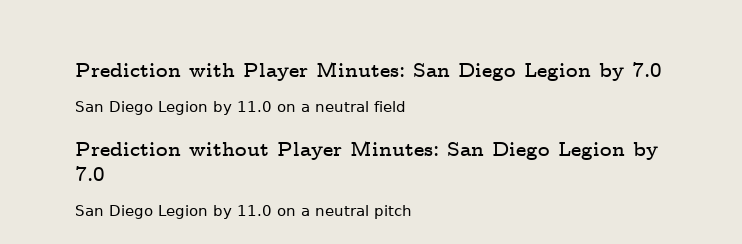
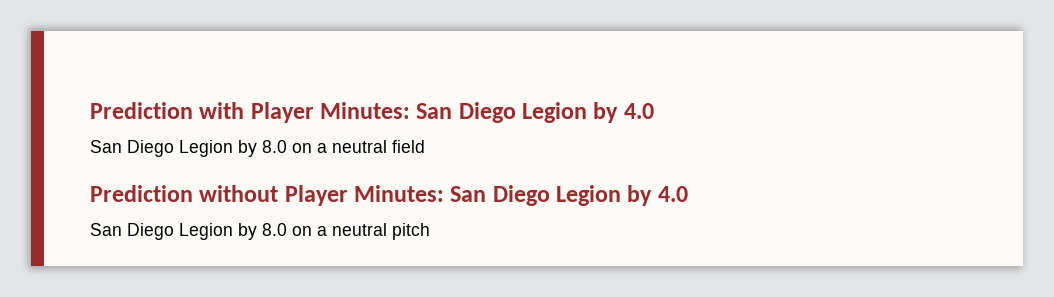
- Prediction with Player Minutes: San Diego Legion by 7.0
- San Diego Legion by 11.0 on a neutral field
+ Prediction with Player Minutes: San Diego Legion by 4.0
+ San Diego Legion by 8.0 on a neutral field
- Prediction without Player Minutes: San Diego Legion by 7.0
- San Diego Legion by 11.0 on a neutral pitch
+ Prediction without Player Minutes: San Diego Legion by 4.0
+ San Diego Legion by 8.0 on a neutral pitch

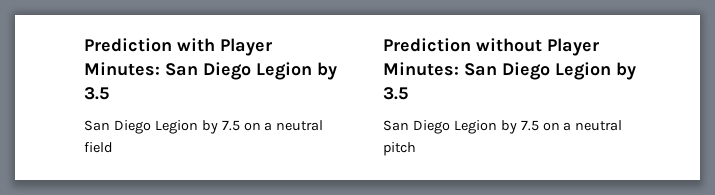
- Prediction with Player Minutes: San Diego Legion by 4.0
- San Diego Legion by 8.0 on a neutral field
+ Prediction with Player Minutes: San Diego Legion by 3.5
+ San Diego Legion by 7.5 on a neutral field
- Prediction without Player Minutes: San Diego Legion by 4.0
- San Diego Legion by 8.0 on a neutral pitch
+ Prediction without Player Minutes: San Diego Legion by 3.5
+ San Diego Legion by 7.5 on a neutral pitch

